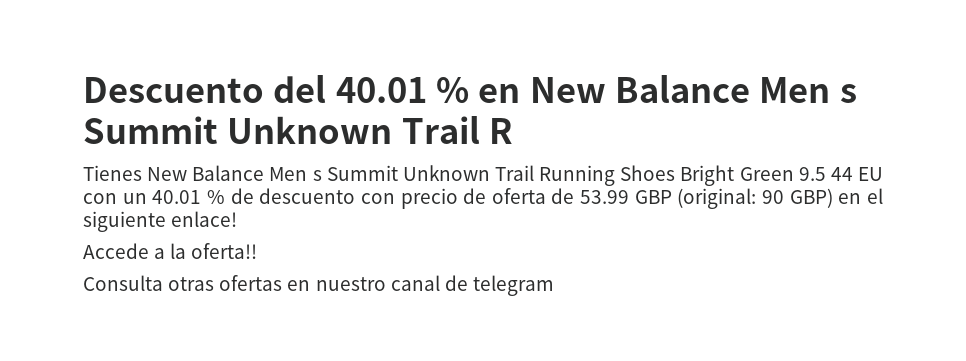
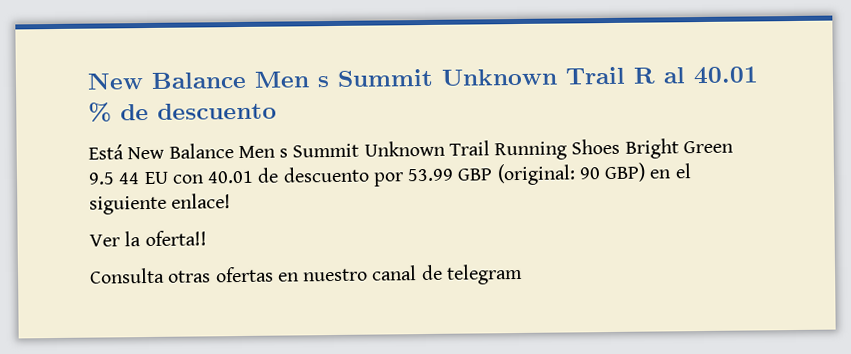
- Descuento del 40.01 % en New Balance Men s Summit Unknown Trail R
- Tienes New Balance Men s Summit Unknown Trail Running Shoes Bright Green 9.5 44 EU con un 40.01 % de descuento con precio de oferta de 53.99 GBP (original: 90 GBP) en el siguiente enlace!
+ New Balance Men s Summit Unknown Trail R al 40.01 % de descuento
+ Está New Balance Men s Summit Unknown Trail Running Shoes Bright Green 9.5 44 EU con 40.01 de descuento por 53.99 GBP (original: 90 GBP) en el siguiente enlace!
- Accede a la oferta!!
+ Ver la oferta!!

